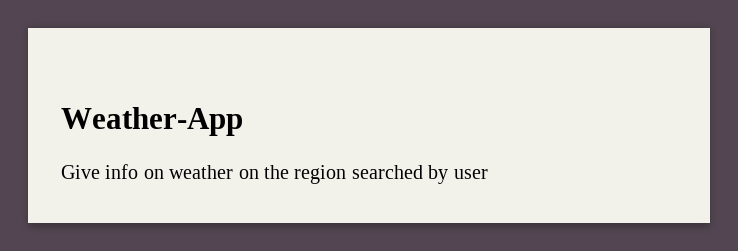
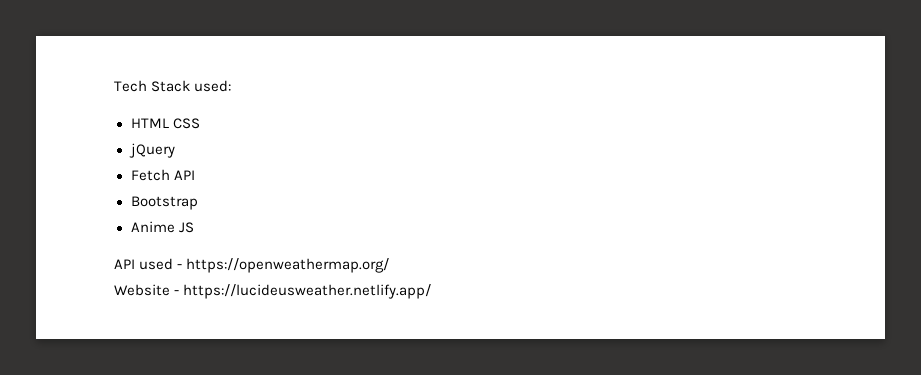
- Weather-App
- Give info on weather on the region searched by user
+ Tech Stack used:
+ HTML CSS
+ jQuery
+ Fetch API
+ Bootstrap
+ Anime JS
+ API used - https://openweathermap.org/
+ Website - https://lucideusweather.netlify.app/

